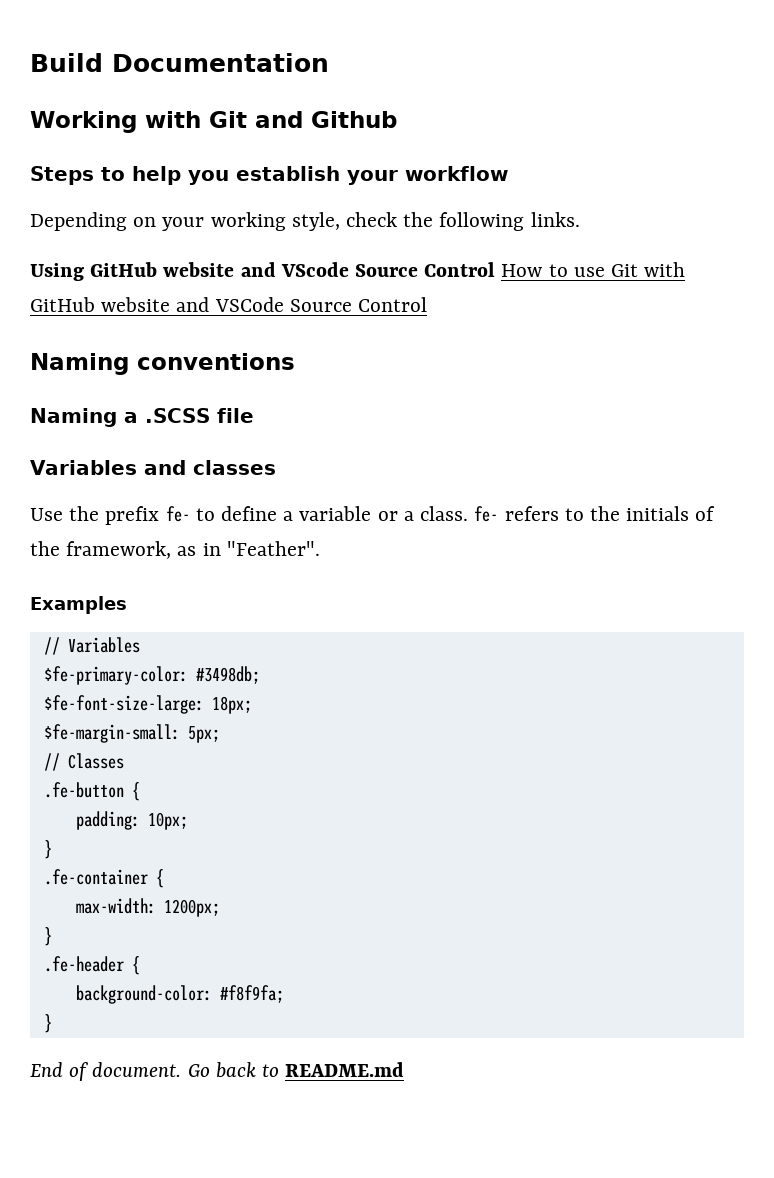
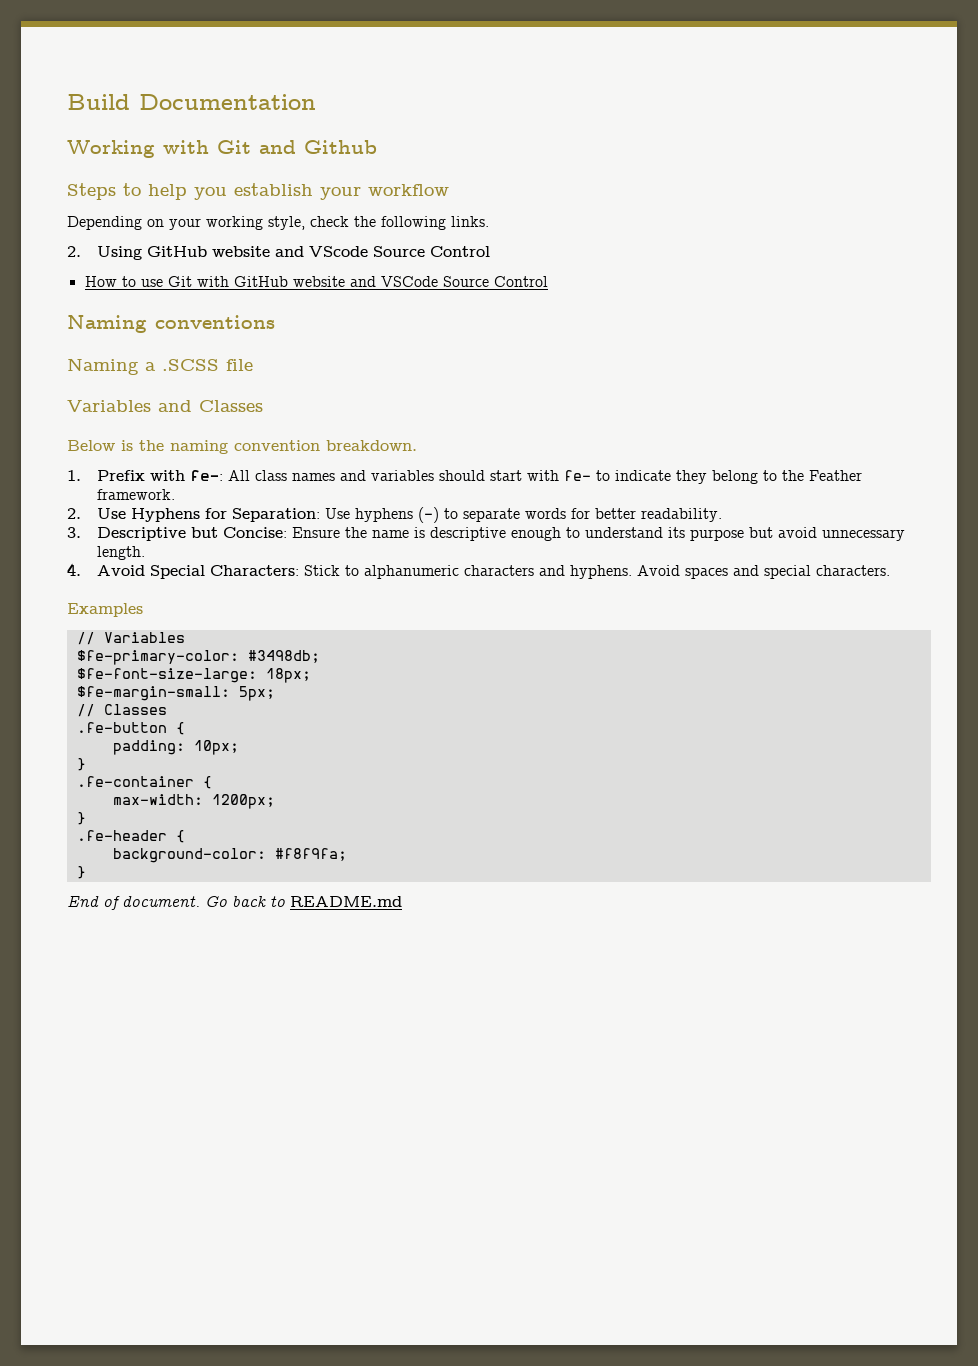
- Using GitHub website and VScode Source Control How to use Git with GitHub website and VSCode Source Control
+ 2. Using GitHub website and VScode Source Control
+ How to use Git with GitHub website and VSCode Source Control
- Variables and classes
- Use the prefix fe- to define a variable or a class. fe- refers to the initials of the framework, as in "Feather".
+ Variables and Classes
+ Below is the naming convention breakdown.
+ 1. Prefix with fe-: All class names and variables should start with fe- to indicate they belong to the Feather framework.
+ 2. Use Hyphens for Separation: Use hyphens (-) to separate words for better readability.
+ 3. Descriptive but Concise: Ensure the name is descriptive enough to understand its purpose but avoid unnecessary length.
+ 4. Avoid Special Characters: Stick to alphanumeric characters and hyphens. Avoid spaces and special characters.

